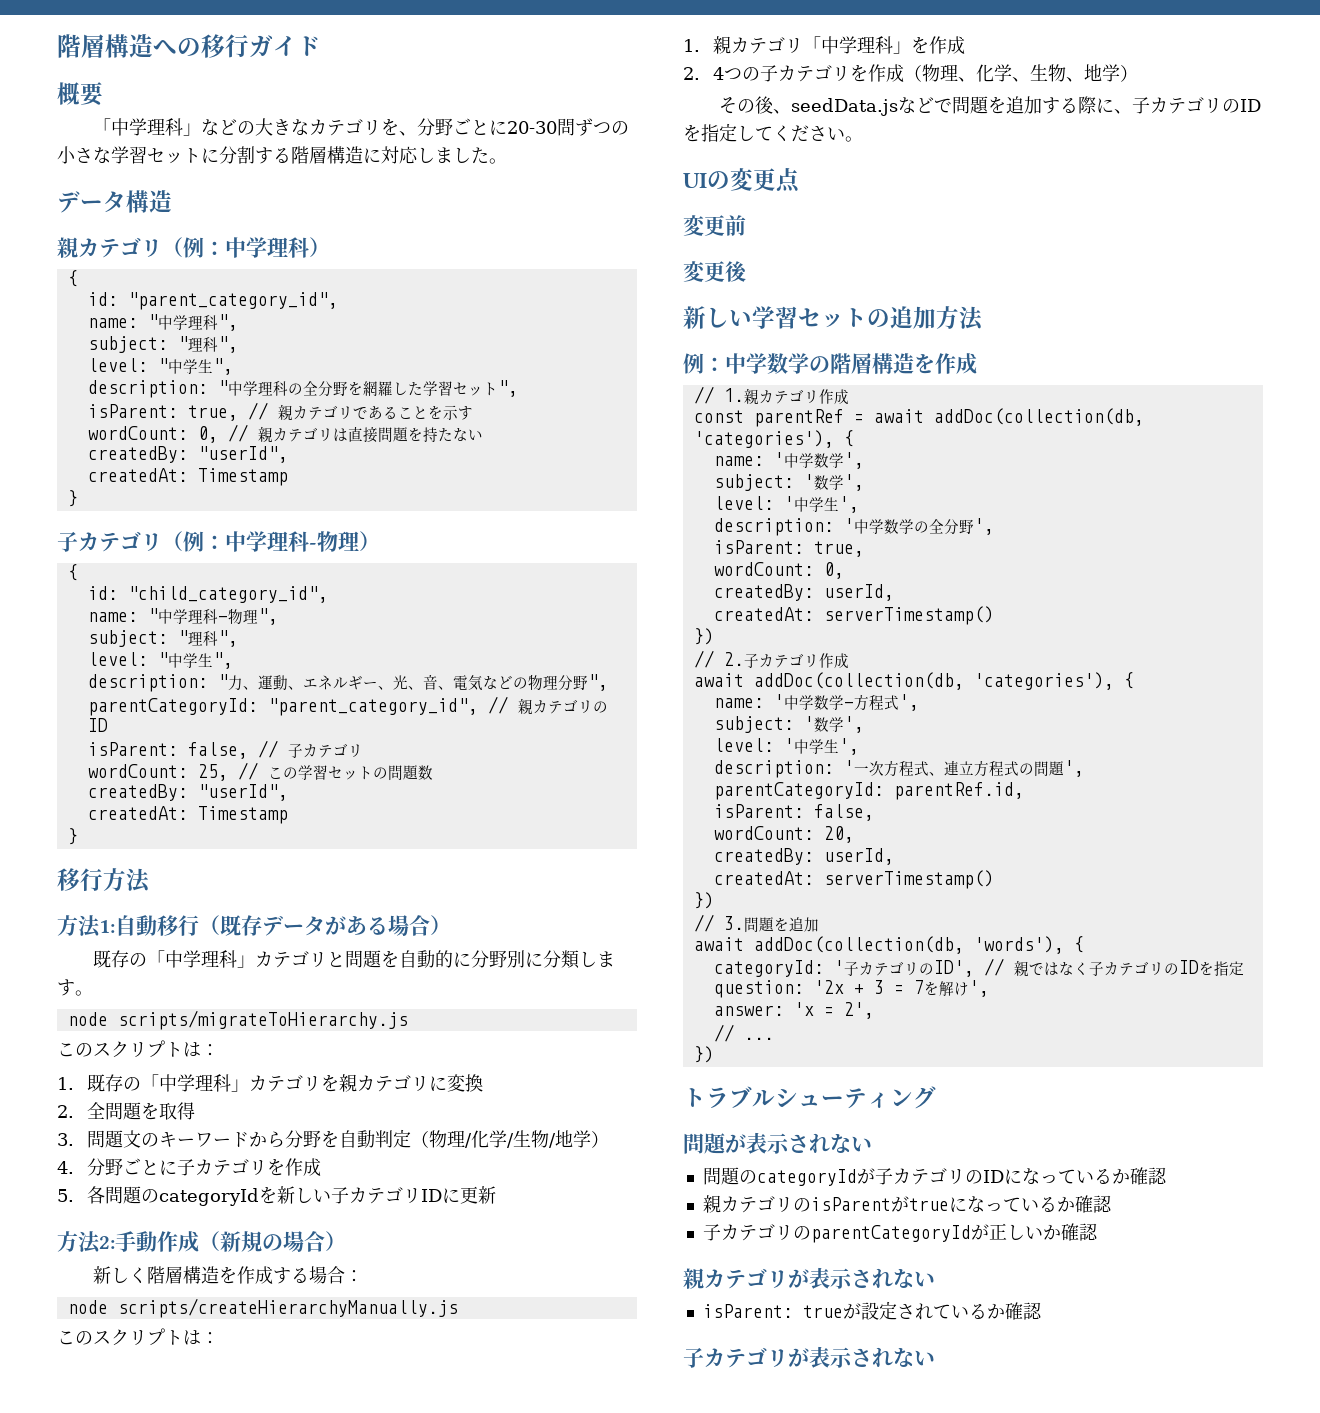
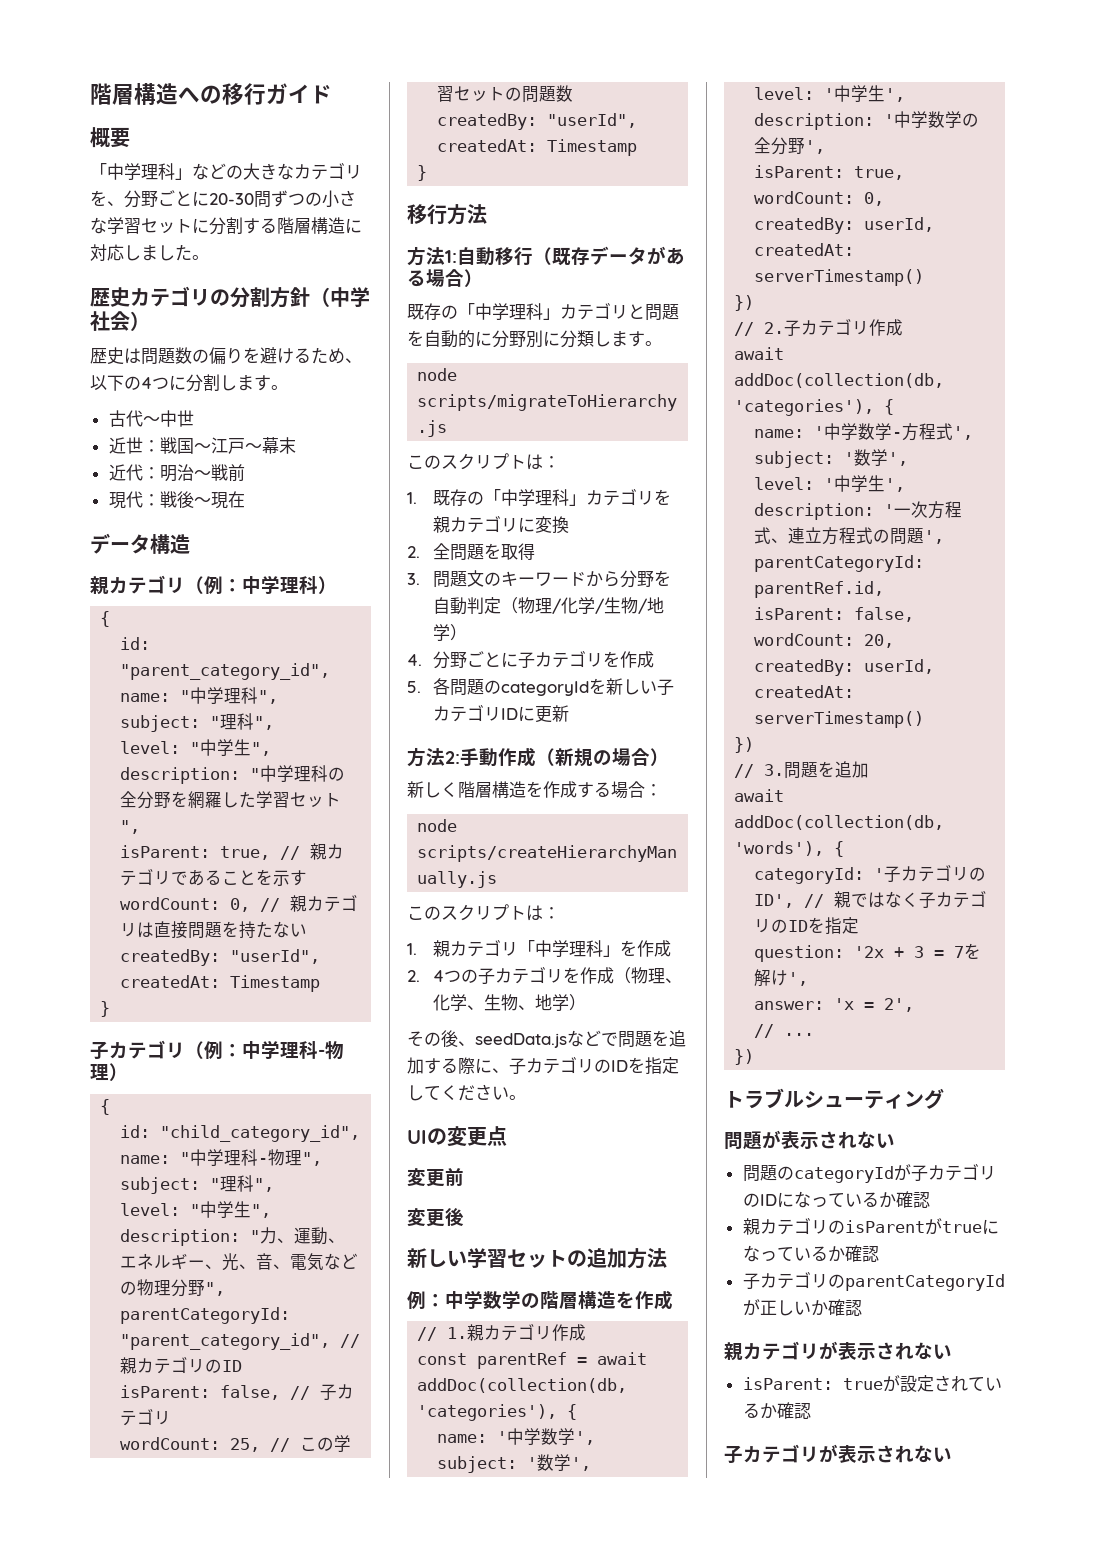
+ 歴史カテゴリの分割方針（中学社会）
+ 歴史は問題数の偏りを避けるため、以下の4つに分割します。
+ 古代〜中世
+ 近世：戦国〜江戸〜幕末
+ 近代：明治〜戦前
+ 現代：戦後〜現在

